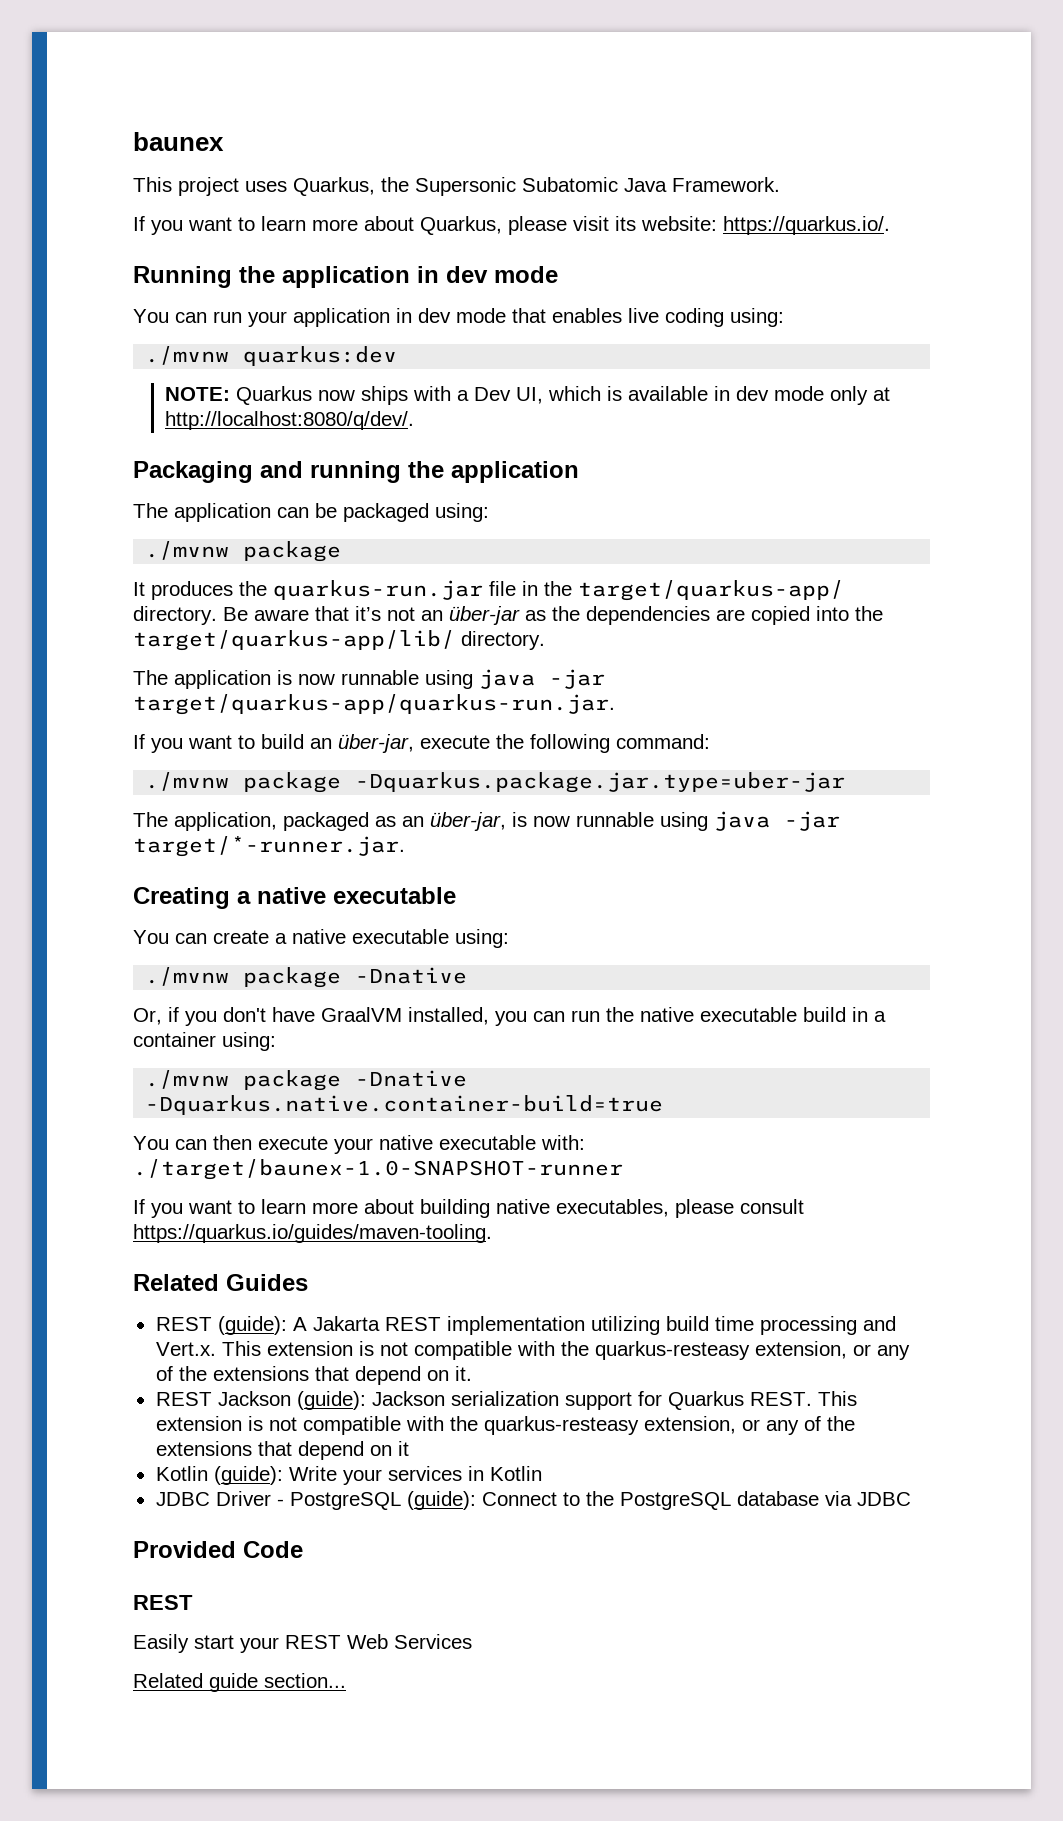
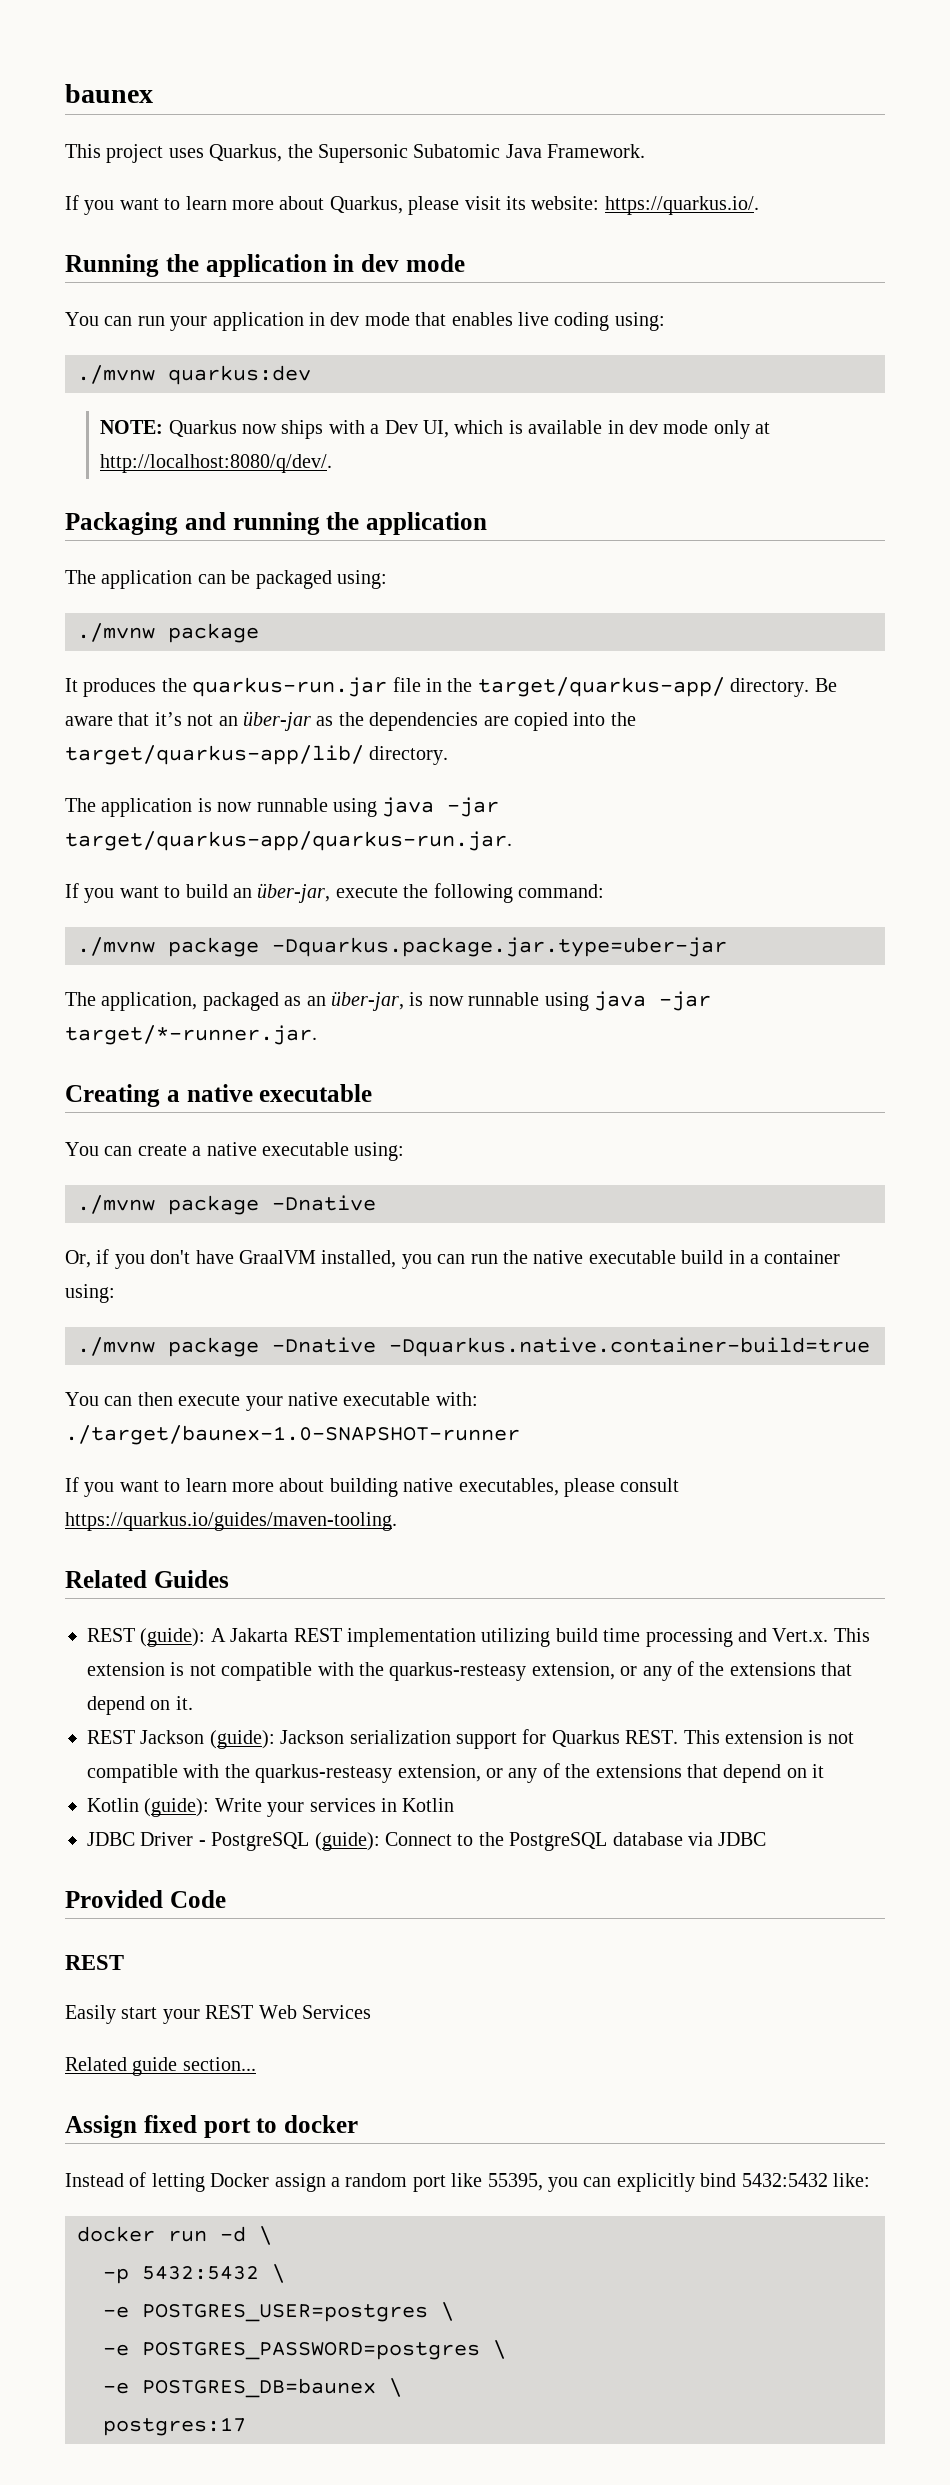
+ Assign fixed port to docker
+ Instead of letting Docker assign a random port like 55395, you can explicitly bind 5432:5432 like:
+ docker run -d \
+ -p 5432:5432 \
+ -e POSTGRES_USER=postgres \
+ -e POSTGRES_PASSWORD=postgres \
+ -e POSTGRES_DB=baunex \
+ postgres:17

